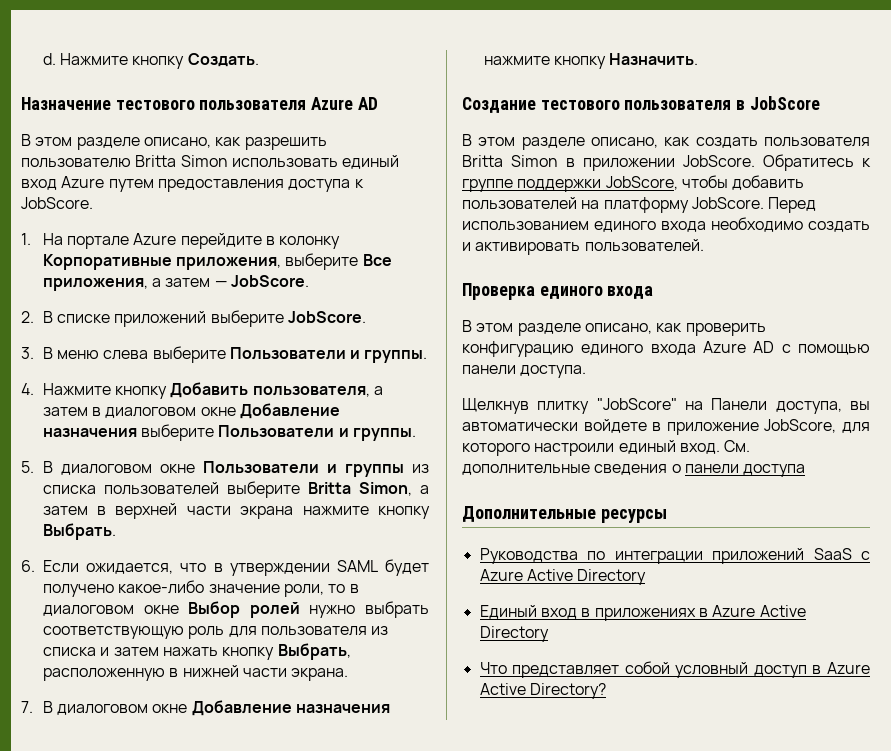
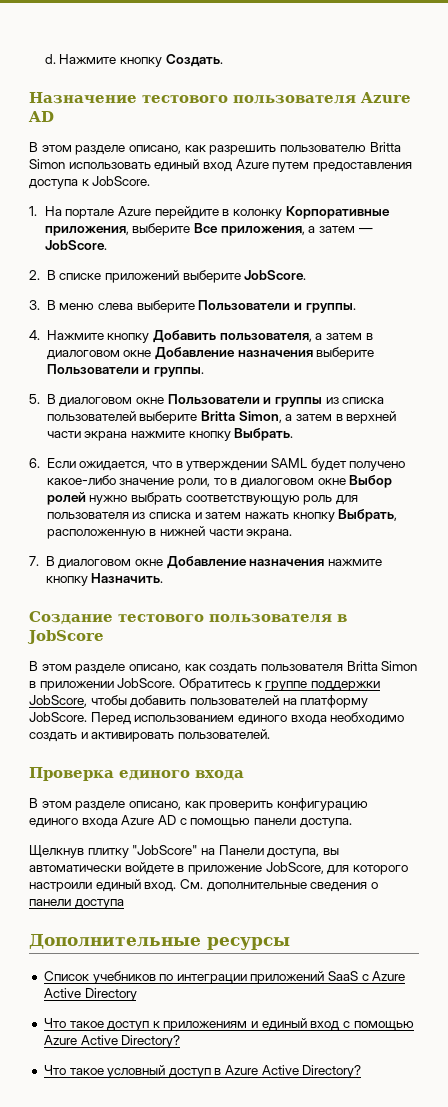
- Руководства по интеграции приложений SaaS с Azure Active Directory
+ Список учебников по интеграции приложений SaaS с Azure Active Directory
- Единый вход в приложениях в Azure Active Directory
- Что представляет собой условный доступ в Azure Active Directory?
+ Что такое доступ к приложениям и единый вход с помощью Azure Active Directory?
+ Что такое условный доступ в Azure Active Directory?

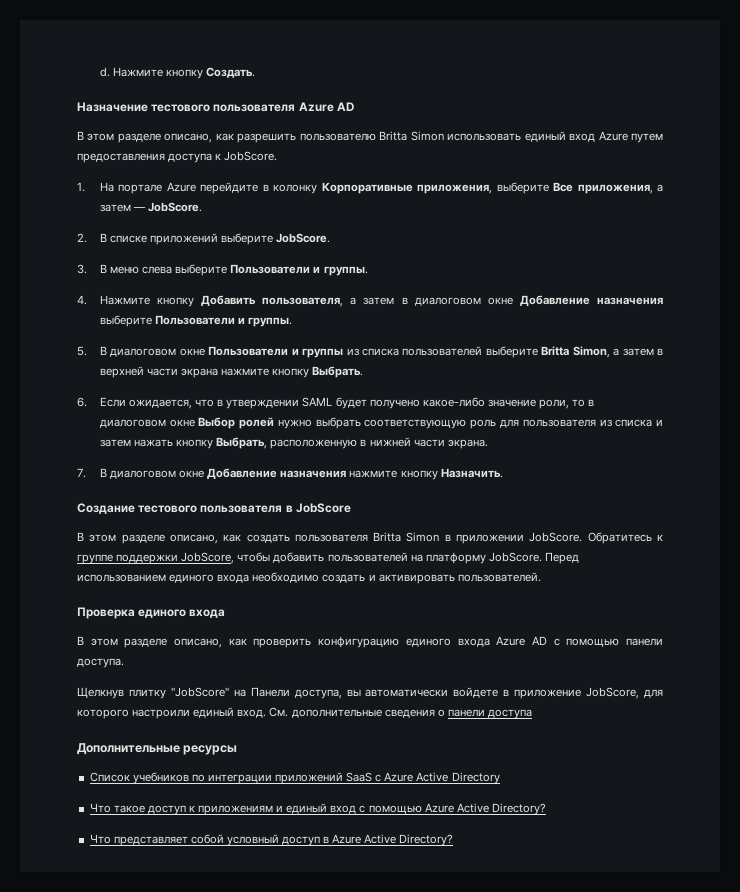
- Что такое условный доступ в Azure Active Directory?
+ Что представляет собой условный доступ в Azure Active Directory?

